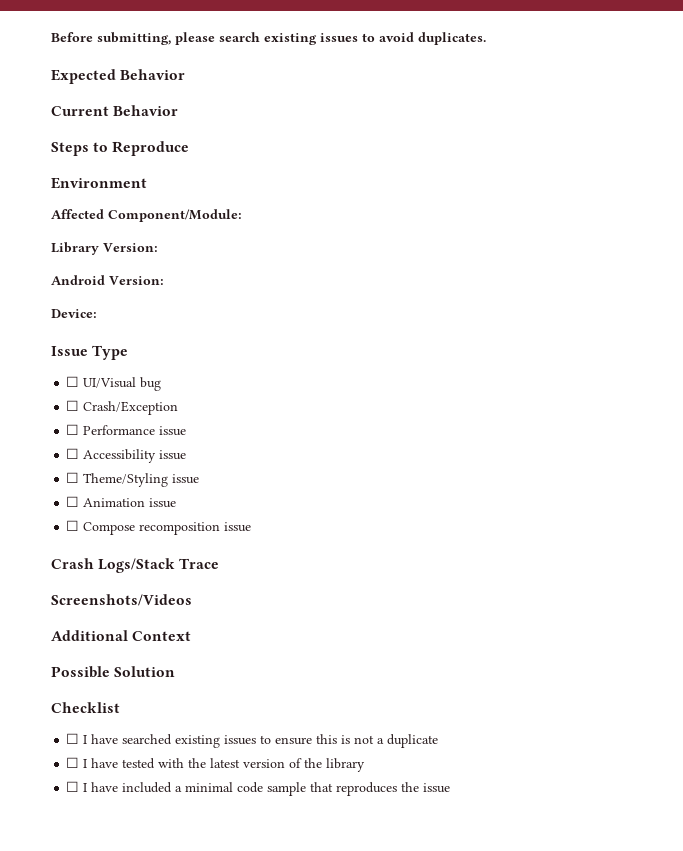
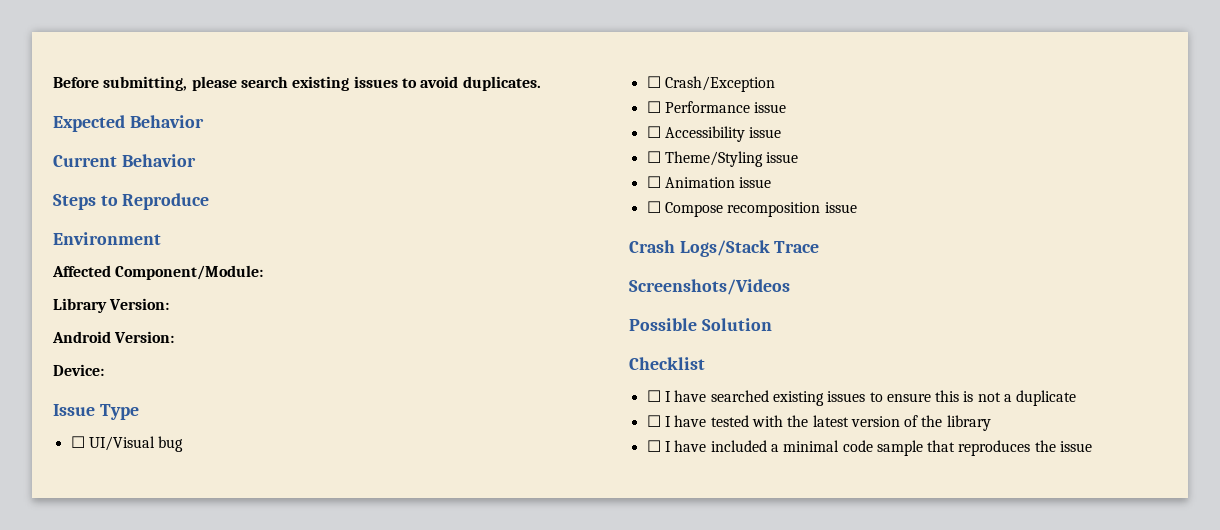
- Additional Context

